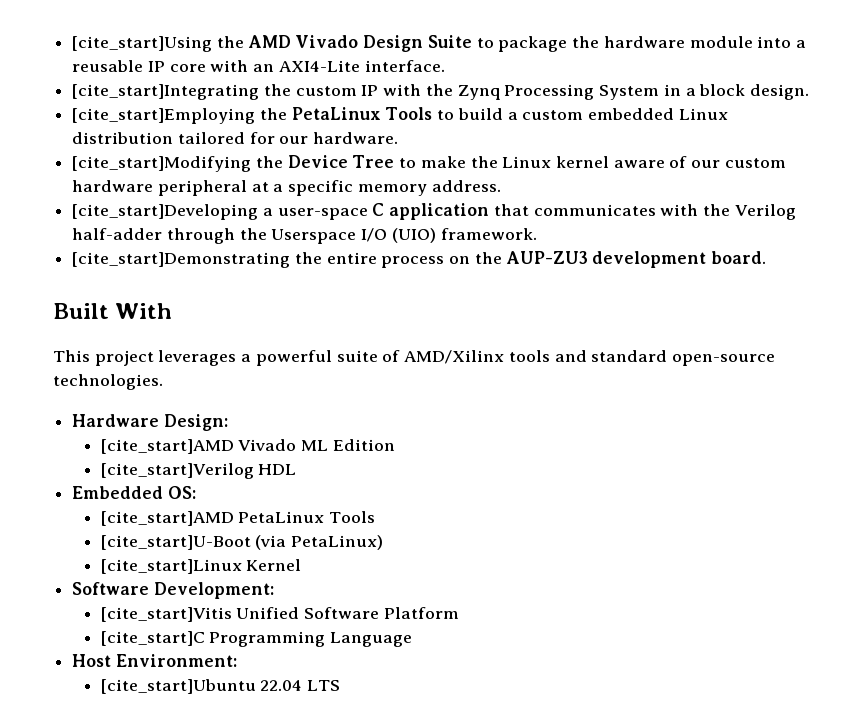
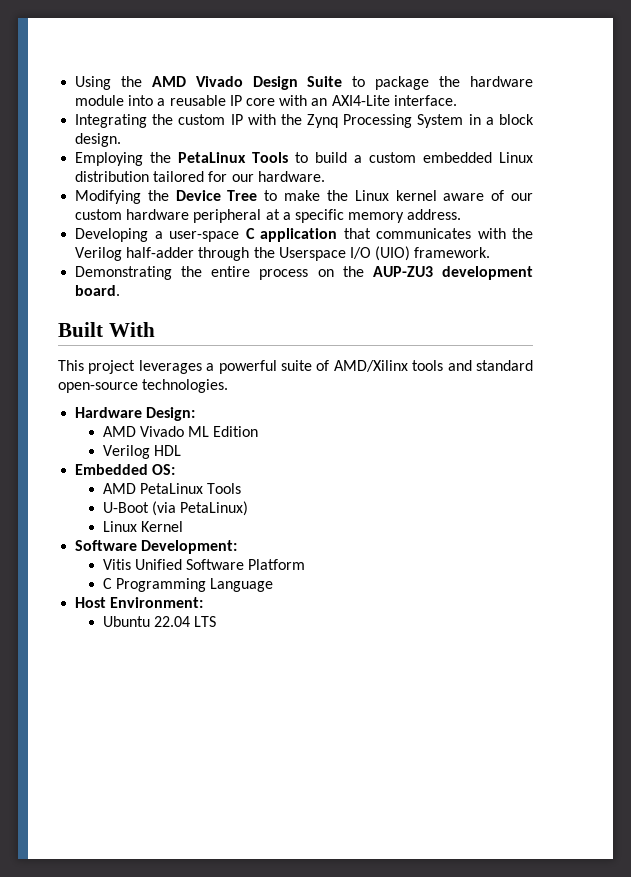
- [cite_start]Using the AMD Vivado Design Suite to package the hardware module into a reusable IP core with an AXI4-Lite interface.
+ Using the AMD Vivado Design Suite to package the hardware module into a reusable IP core with an AXI4-Lite interface.
- [cite_start]Integrating the custom IP with the Zynq Processing System in a block design.
+ Integrating the custom IP with the Zynq Processing System in a block design.
- [cite_start]Employing the PetaLinux Tools to build a custom embedded Linux distribution tailored for our hardware.
+ Employing the PetaLinux Tools to build a custom embedded Linux distribution tailored for our hardware.
- [cite_start]Modifying the Device Tree to make the Linux kernel aware of our custom hardware peripheral at a specific memory address.
+ Modifying the Device Tree to make the Linux kernel aware of our custom hardware peripheral at a specific memory address.
- [cite_start]Developing a user-space C application that communicates with the Verilog half-adder through the Userspace I/O (UIO) framework.
+ Developing a user-space C application that communicates with the Verilog half-adder through the Userspace I/O (UIO) framework.
- [cite_start]Demonstrating the entire process on the AUP-ZU3 development board.
+ Demonstrating the entire process on the AUP-ZU3 development board.
- [cite_start]AMD Vivado ML Edition
+ AMD Vivado ML Edition
- [cite_start]Verilog HDL
+ Verilog HDL
- [cite_start]AMD PetaLinux Tools
+ AMD PetaLinux Tools
- [cite_start]U-Boot (via PetaLinux)
+ U-Boot (via PetaLinux)
- [cite_start]Linux Kernel
+ Linux Kernel
- [cite_start]Vitis Unified Software Platform
+ Vitis Unified Software Platform
- [cite_start]C Programming Language
+ C Programming Language
- [cite_start]Ubuntu 22.04 LTS
+ Ubuntu 22.04 LTS

